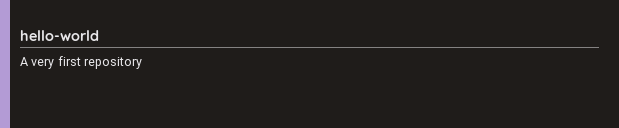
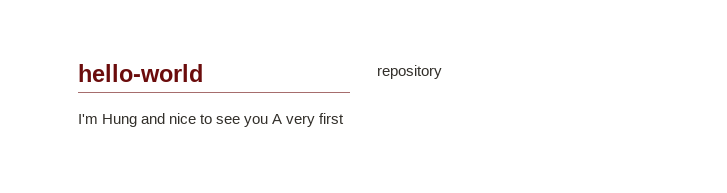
- A very first repository
+ I'm Hung and nice to see you A very first repository

